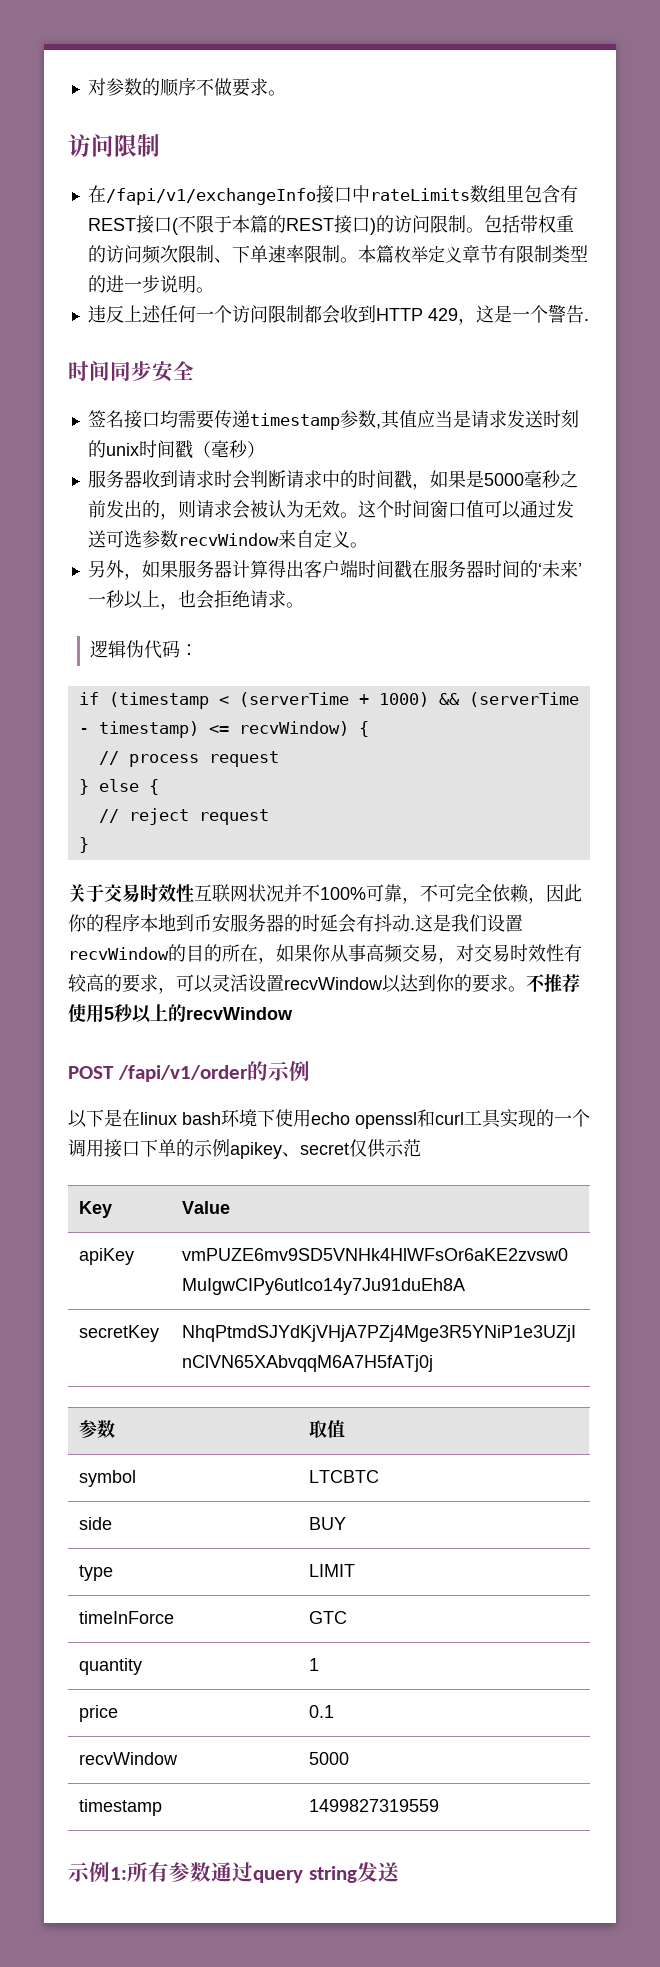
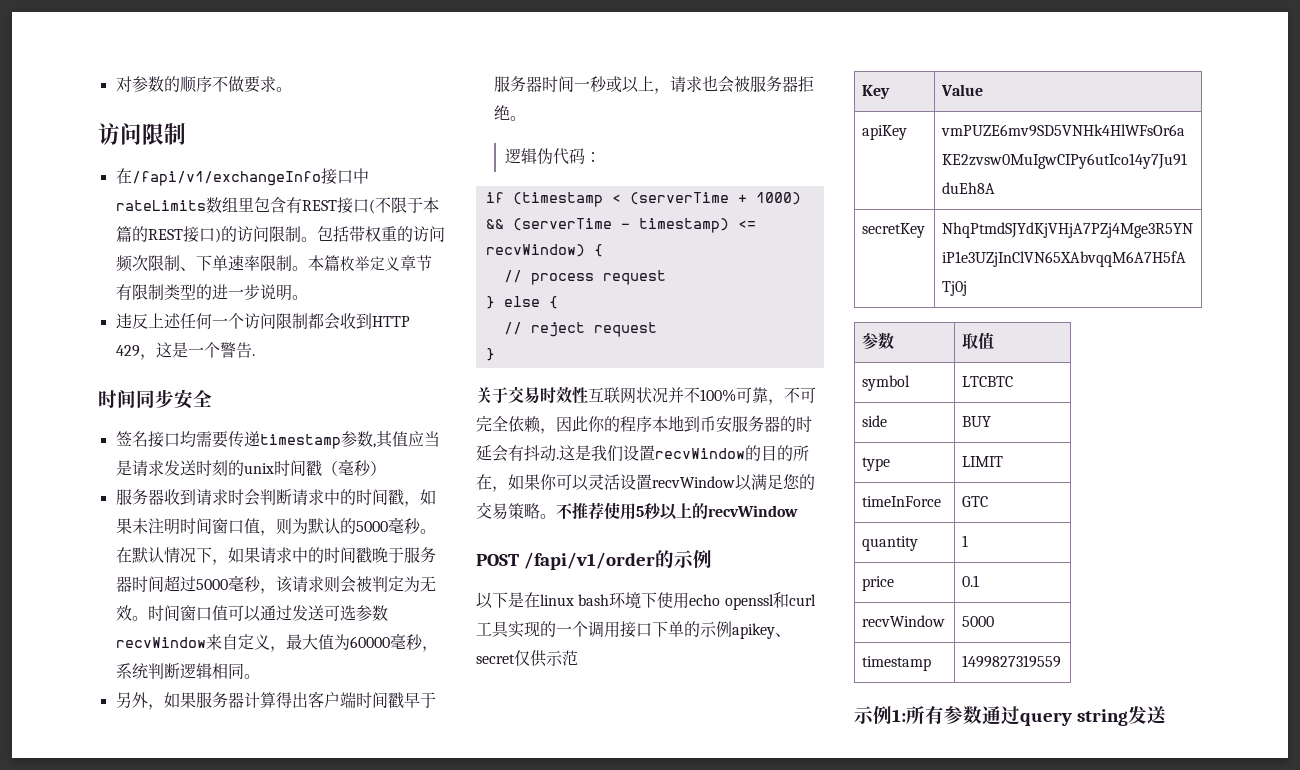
- 服务器收到请求时会判断请求中的时间戳，如果是5000毫秒之前发出的，则请求会被认为无效。
+ 服务器收到请求时会判断请求中的时间戳，如果未注明时间窗口值，则为默认的5000毫秒。在默认情况下，如果请求中的时间戳晚于服务器时间超过5000毫秒，该请求则会被判定为无效。
- 这个时间窗口值可以通过发送可选参数recvWindow来自定义。
+ 时间窗口值可以通过发送可选参数recvWindow来自定义，最大值为60000毫秒，系统判断逻辑相同。
- 另外，如果服务器计算得出客户端时间戳在服务器时间的‘未来’一秒以上，也会拒绝请求。
+ 另外，如果服务器计算得出客户端时间戳早于服务器时间一秒或以上，请求也会被服务器拒绝。
- 这是我们设置recvWindow的目的所在，如果你从事高频交易，对交易时效性有较高的要求，可以灵活设置recvWindow以达到你的要求。
+ 这是我们设置recvWindow的目的所在，如果你可以灵活设置recvWindow以满足您的交易策略。

